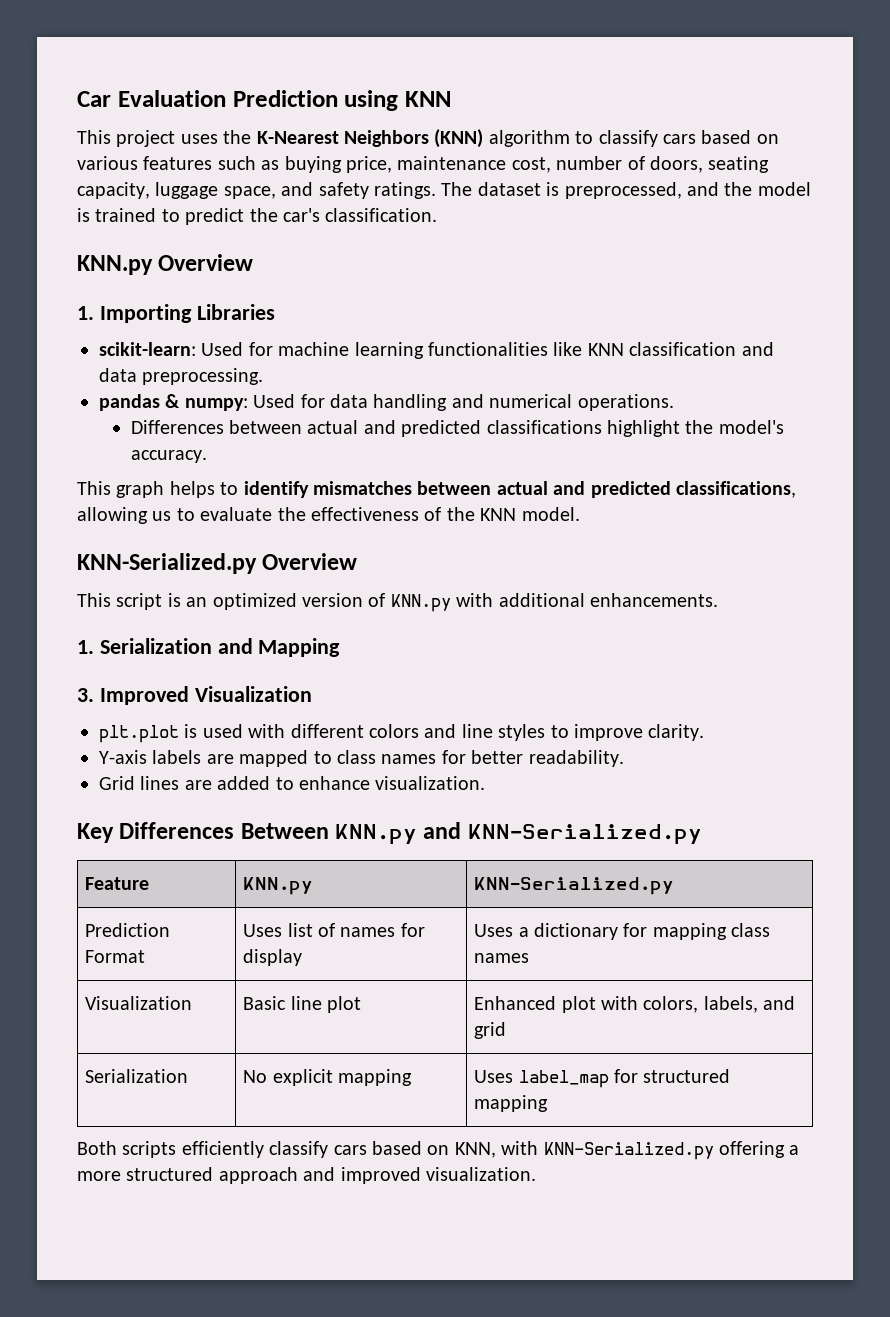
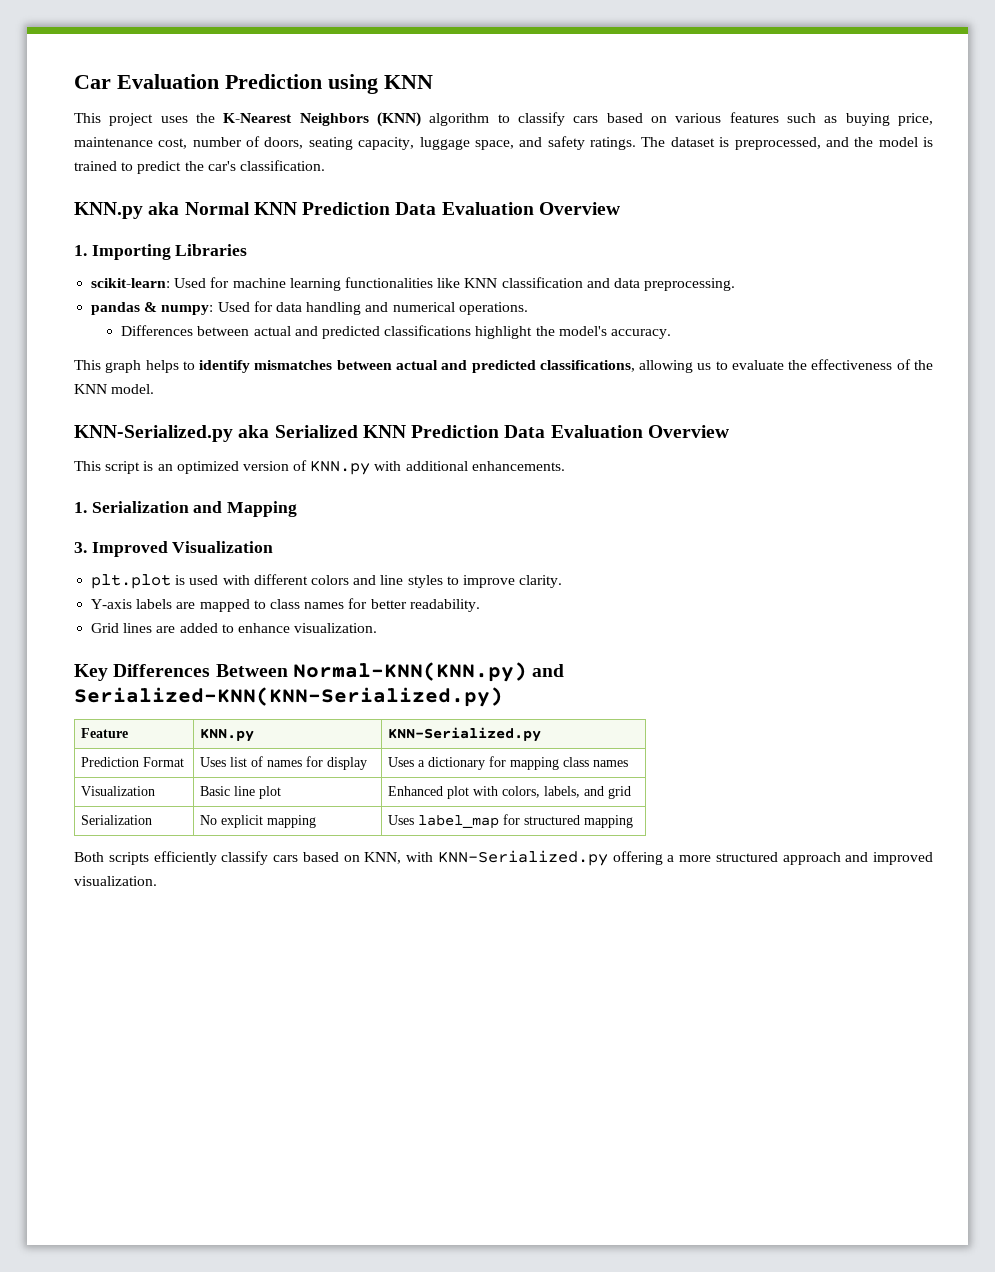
- KNN.py Overview
+ KNN.py aka Normal KNN Prediction Data Evaluation Overview
- KNN-Serialized.py Overview
+ KNN-Serialized.py aka Serialized KNN Prediction Data Evaluation Overview
- Key Differences Between KNN.py and KNN-Serialized.py
+ Key Differences Between Normal-KNN(KNN.py) and Serialized-KNN(KNN-Serialized.py)

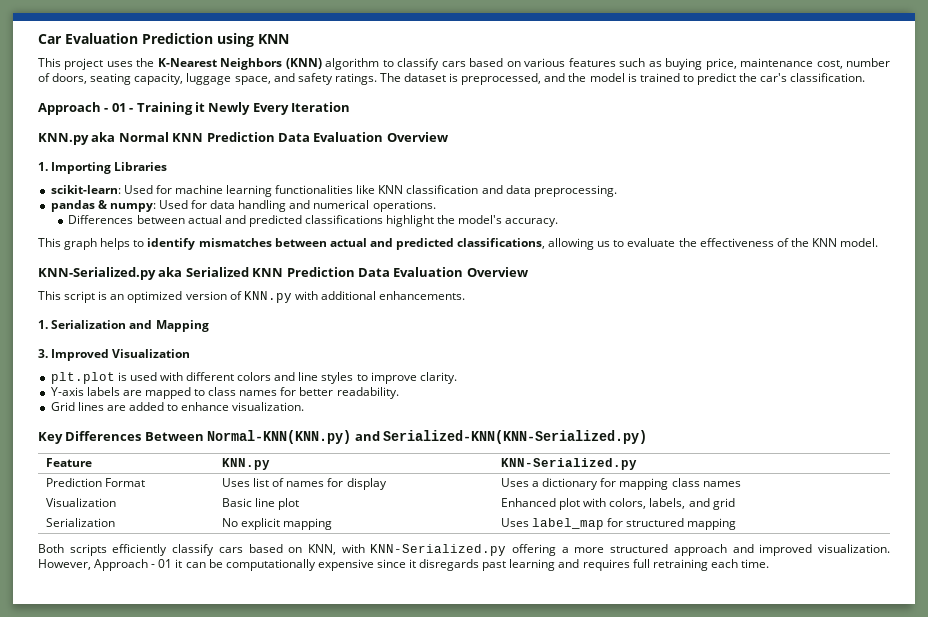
+ Approach - 01 - Training it Newly Every Iteration
+ However, Approach - 01 it can be computationally expensive since it disregards past learning and requires full retraining each time.

